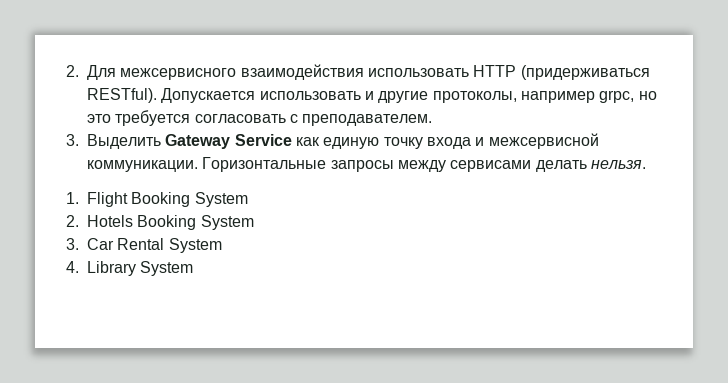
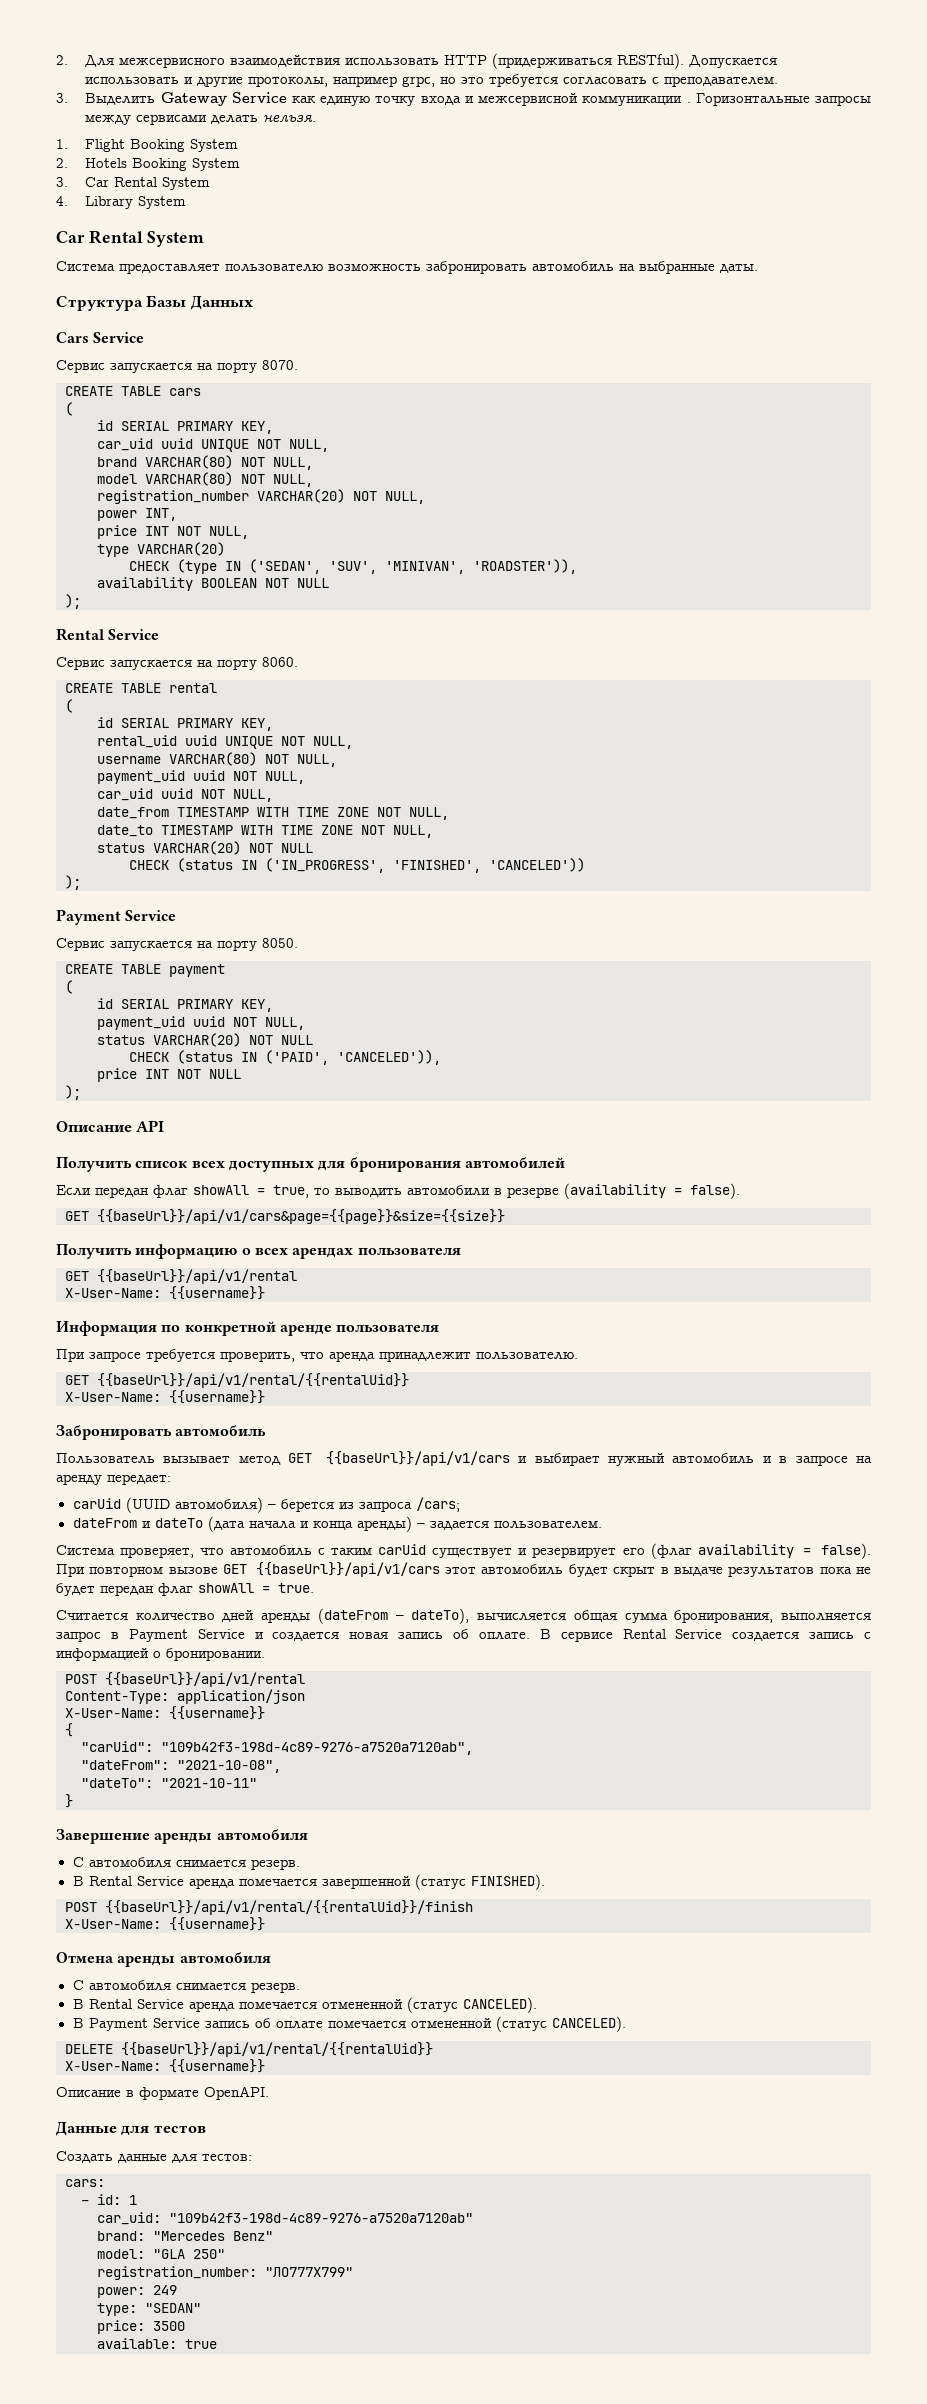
- 3. Выделить Gateway Service как единую точку входа и межсервисной коммуникации.
+ 3. Выделить Gateway Service как единую точку входа и межсервисной коммуникации .
  4. Library System
+ Car Rental System
+ Система предоставляет пользователю возможность забронировать автомобиль на выбранные даты.
+ Структура Базы Данных
+ Cars Service
+ Сервис запускается на порту 8070.
+ CREATE TABLE cars
+ (
+ id SERIAL PRIMARY KEY,
+ car_uid uuid UNIQUE NOT NULL,
+ brand VARCHAR(80) NOT NULL,
+ model VARCHAR(80) NOT NULL,
+ registration_number VARCHAR(20) NOT NULL,
+ power INT,
+ price INT NOT NULL,
+ type VARCHAR(20)
+ CHECK (type IN ('SEDAN', 'SUV', 'MINIVAN', 'ROADSTER')),
+ availability BOOLEAN NOT NULL
+ );
+ Rental Service
+ Сервис запускается на порту 8060.
+ CREATE TABLE rental
+ (
+ id SERIAL PRIMARY KEY,
+ rental_uid uuid UNIQUE NOT NULL,
+ username VARCHAR(80) NOT NULL,
+ payment_uid uuid NOT NULL,
+ car_uid uuid NOT NULL,
+ date_from TIMESTAMP WITH TIME ZONE NOT NULL,
+ date_to TIMESTAMP WITH TIME ZONE NOT NULL,
+ status VARCHAR(20) NOT NULL
+ CHECK (status IN ('IN_PROGRESS', 'FINISHED', 'CANCELED'))
+ );
+ Payment Service
+ Сервис запускается на порту 8050.
+ CREATE TABLE payment
+ (
+ id SERIAL PRIMARY KEY,
+ payment_uid uuid NOT NULL,
+ status VARCHAR(20) NOT NULL
+ CHECK (status IN ('PAID', 'CANCELED')),
+ price INT NOT NULL
+ );
+ Описание API
+ Получить список всех доступных для бронирования автомобилей
+ Если передан флаг showAll = true, то выводить автомобили в резерве (availability = false).
+ GET {{baseUrl}}/api/v1/cars&page={{page}}&size={{size}}
+ Получить информацию о всех арендах пользователя
+ GET {{baseUrl}}/api/v1/rental
+ X-User-Name: {{username}}
+ Информация по конкретной аренде пользователя
+ При запросе требуется проверить, что аренда принадлежит пользователю.
+ GET {{baseUrl}}/api/v1/rental/{{rentalUid}}
+ X-User-Name: {{username}}
+ Забронировать автомобиль
+ Пользователь вызывает метод GET {{baseUrl}}/api/v1/cars и выбирает нужный автомобиль и в запросе на аренду передает:
+ carUid (UUID автомобиля) – берется из запроса /cars;
+ dateFrom и dateTo (дата начала и конца аренды) – задается пользователем.
+ Система проверяет, что автомобиль с таким carUid существует и резервирует его (флаг availability = false). При повторном вызове GET {{baseUrl}}/api/v1/cars этот автомобиль будет скрыт в выдаче результатов пока не будет передан флаг showAll = true.
+ Считается количество дней аренды (dateFrom – dateTo), вычисляется общая сумма бронирования, выполняется запрос в Payment Service и создается новая запись об оплате. В сервисе Rental Service создается запись с информацией о бронировании.
+ POST {{baseUrl}}/api/v1/rental
+ Content-Type: application/json
+ X-User-Name: {{username}}
+ {
+ "carUid": "109b42f3-198d-4c89-9276-a7520a7120ab",
+ "dateFrom": "2021-10-08",
+ "dateTo": "2021-10-11"
+ }
+ Завершение аренды автомобиля
+ С автомобиля снимается резерв.
+ В Rental Service аренда помечается завершенной (статус FINISHED).
+ POST {{baseUrl}}/api/v1/rental/{{rentalUid}}/finish
+ X-User-Name: {{username}}
+ Отмена аренды автомобиля
+ С автомобиля снимается резерв.
+ В Rental Service аренда помечается отмененной (статус CANCELED).
+ В Payment Service запись об оплате помечается отмененной (статус CANCELED).
+ DELETE {{baseUrl}}/api/v1/rental/{{rentalUid}}
+ X-User-Name: {{username}}
+ Описание в формате OpenAPI.
+ Данные для тестов
+ Создать данные для тестов:
+ cars:
+ – id: 1
+ car_uid: "109b42f3-198d-4c89-9276-a7520a7120ab"
+ brand: "Mercedes Benz"
+ model: "GLA 250"
+ registration_number: "ЛО777Х799"
+ power: 249
+ type: "SEDAN"
+ price: 3500
+ available: true

